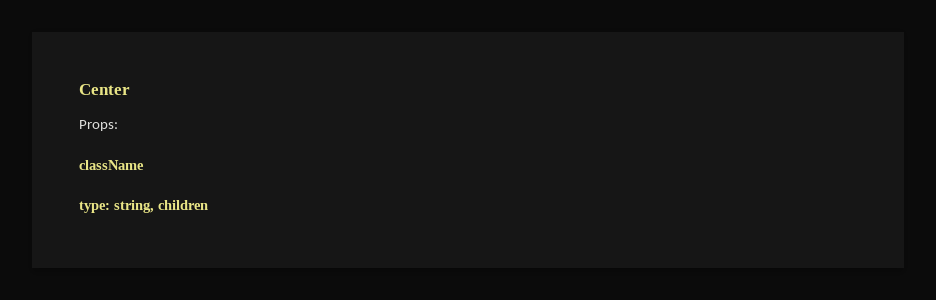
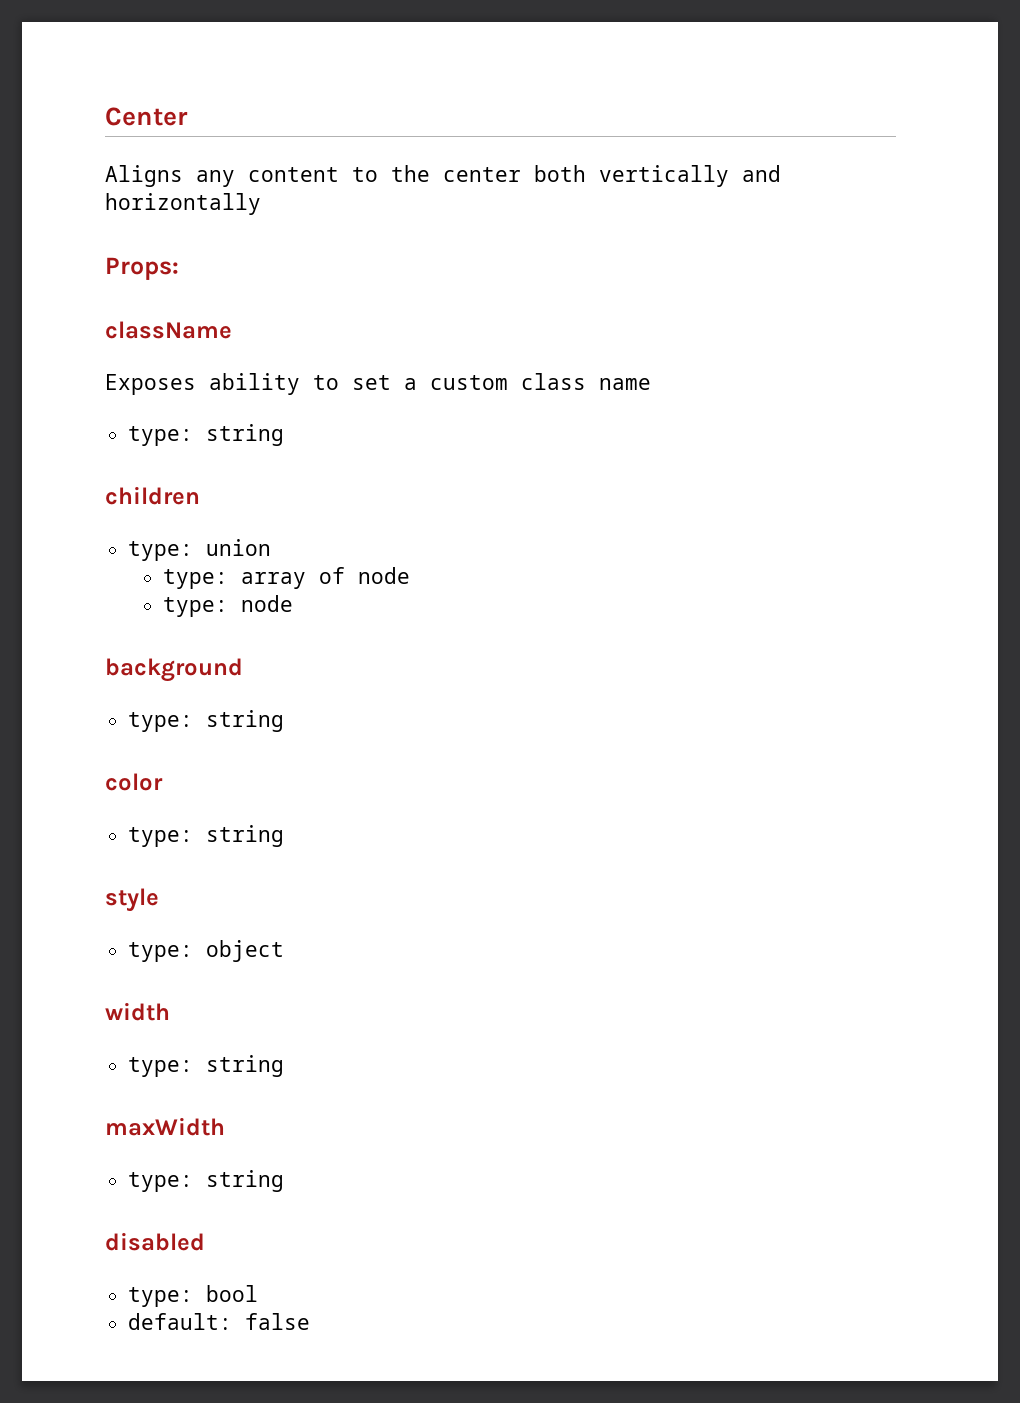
+ Aligns any content to the center both vertically and horizontally
  Props:
  className
- type: string, children
+ Exposes ability to set a custom class name
+ type: string
+ children
+ type: union
+ type: array of node
+ type: node
+ background
+ type: string
+ color
+ type: string
+ style
+ type: object
+ width
+ type: string
+ maxWidth
+ type: string
+ disabled
+ type: bool
+ default: false

